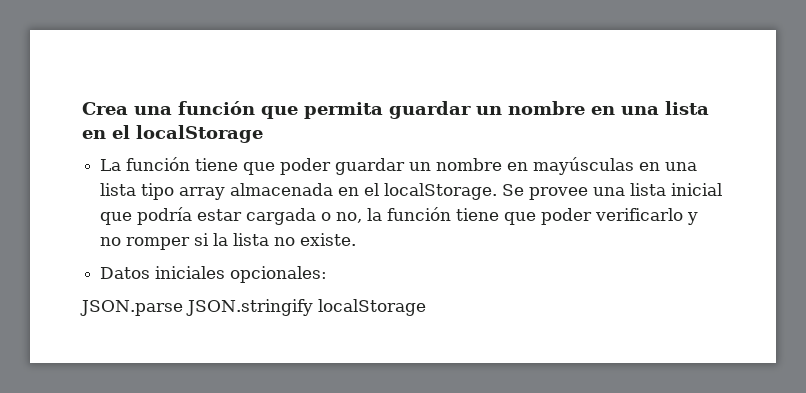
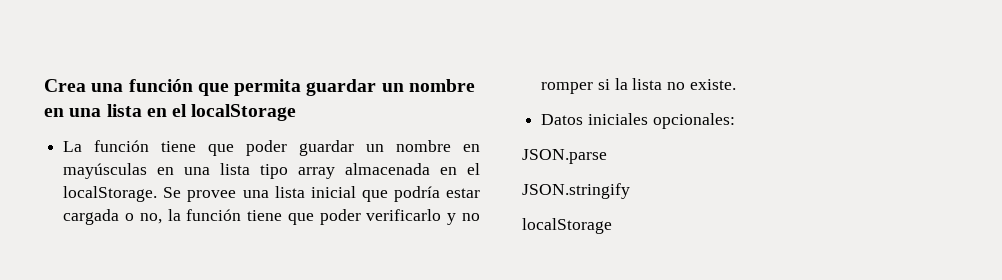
- JSON.parse JSON.stringify localStorage
+ JSON.parse
+ JSON.stringify
+ localStorage

